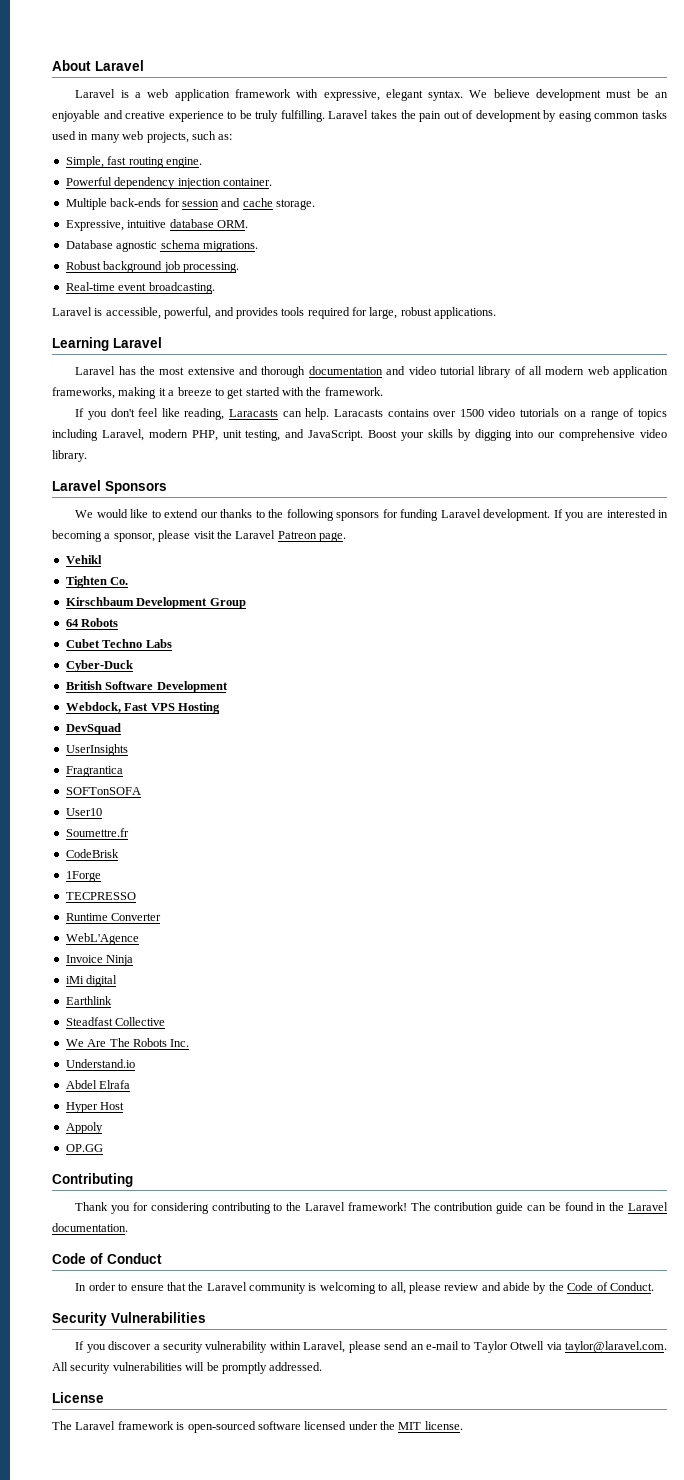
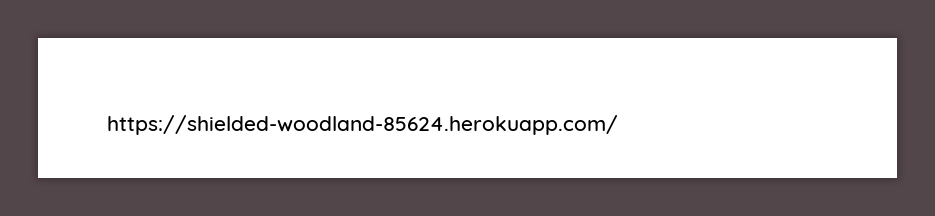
- About Laravel
- Laravel is a web application framework with expressive, elegant syntax. We believe development must be an enjoyable and creative experience to be truly fulfilling. Laravel takes the pain out of development by easing common tasks used in many web projects, such as:
- Simple, fast routing engine.
- Powerful dependency injection container.
- Multiple back-ends for session and cache storage.
- Expressive, intuitive database ORM.
- Database agnostic schema migrations.
- Robust background job processing.
- Real-time event broadcasting.
- Laravel is accessible, powerful, and provides tools required for large, robust applications.
- Learning Laravel
- Laravel has the most extensive and thorough documentation and video tutorial library of all modern web application frameworks, making it a breeze to get started with the framework.
- If you don't feel like reading, Laracasts can help. Laracasts contains over 1500 video tutorials on a range of topics including Laravel, modern PHP, unit testing, and JavaScript. Boost your skills by digging into our comprehensive video library.
- Laravel Sponsors
- We would like to extend our thanks to the following sponsors for funding Laravel development. If you are interested in becoming a sponsor, please visit the Laravel Patreon page.
- Vehikl
- Tighten Co.
- Kirschbaum Development Group
- 64 Robots
- Cubet Techno Labs
- Cyber-Duck
- British Software Development
- Webdock, Fast VPS Hosting
- DevSquad
- UserInsights
- Fragrantica
- SOFTonSOFA
- User10
- Soumettre.fr
- CodeBrisk
- 1Forge
- TECPRESSO
- Runtime Converter
- WebL'Agence
- Invoice Ninja
- iMi digital
- Earthlink
- Steadfast Collective
- We Are The Robots Inc.
- Understand.io
- Abdel Elrafa
- Hyper Host
- Appoly
- OP.GG
- Contributing
- Thank you for considering contributing to the Laravel framework! The contribution guide can be found in the Laravel documentation.
- Code of Conduct
- In order to ensure that the Laravel community is welcoming to all, please review and abide by the Code of Conduct.
- Security Vulnerabilities
- If you discover a security vulnerability within Laravel, please send an e-mail to Taylor Otwell via taylor@laravel.com. All security vulnerabilities will be promptly addressed.
- License
- The Laravel framework is open-sourced software licensed under the MIT license.
+ https://shielded-woodland-85624.herokuapp.com/

